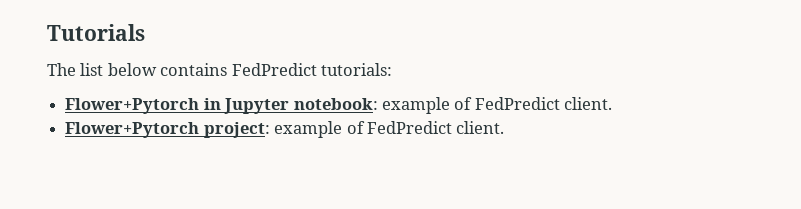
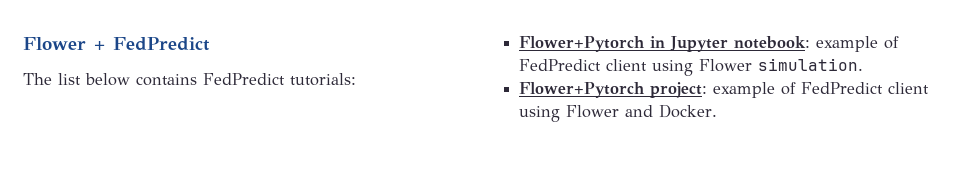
- Tutorials
+ Flower + FedPredict
- Flower+Pytorch in Jupyter notebook: example of FedPredict client.
+ Flower+Pytorch in Jupyter notebook: example of FedPredict client using Flower simulation.
- Flower+Pytorch project: example of FedPredict client.
+ Flower+Pytorch project: example of FedPredict client using Flower and Docker.

